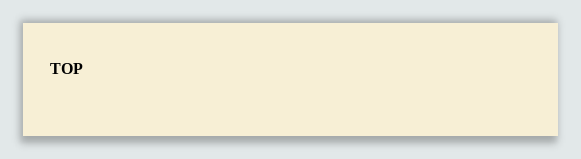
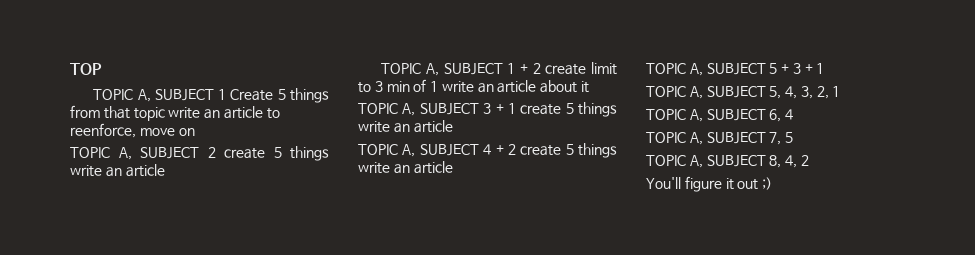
+ TOPIC A, SUBJECT 1 Create 5 things from that topic write an article to reenforce, move on
+ TOPIC A, SUBJECT 2 create 5 things write an article
+ TOPIC A, SUBJECT 1 + 2 create limit to 3 min of 1 write an article about it
+ TOPIC A, SUBJECT 3 + 1 create 5 things write an article
+ TOPIC A, SUBJECT 4 + 2 create 5 things write an article
+ TOPIC A, SUBJECT 5 + 3 + 1
+ TOPIC A, SUBJECT 5, 4, 3, 2, 1
+ TOPIC A, SUBJECT 6, 4
+ TOPIC A, SUBJECT 7, 5
+ TOPIC A, SUBJECT 8, 4, 2
+ You'll figure it out ;)

